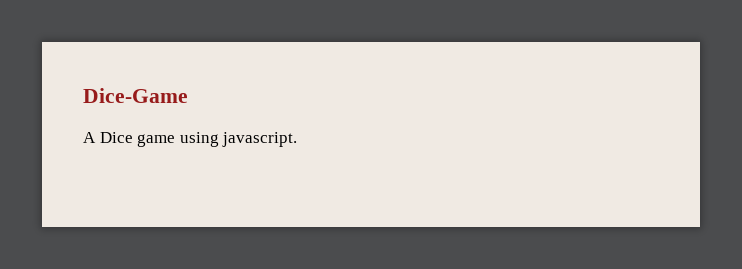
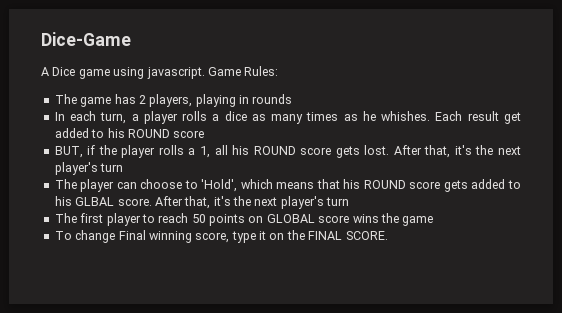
+ Game Rules:
+ The game has 2 players, playing in rounds
+ In each turn, a player rolls a dice as many times as he whishes. Each result get added to his ROUND score
+ BUT, if the player rolls a 1, all his ROUND score gets lost. After that, it's the next player's turn
+ The player can choose to 'Hold', which means that his ROUND score gets added to his GLBAL score. After that, it's the next player's turn
+ The first player to reach 50 points on GLOBAL score wins the game
+ To change Final winning score, type it on the FINAL SCORE.

